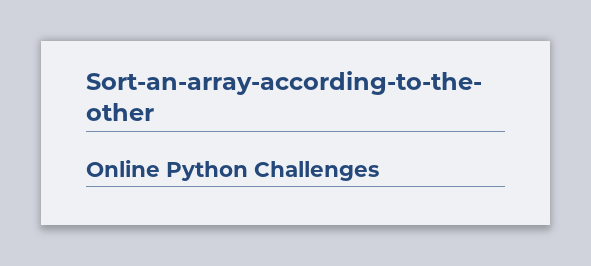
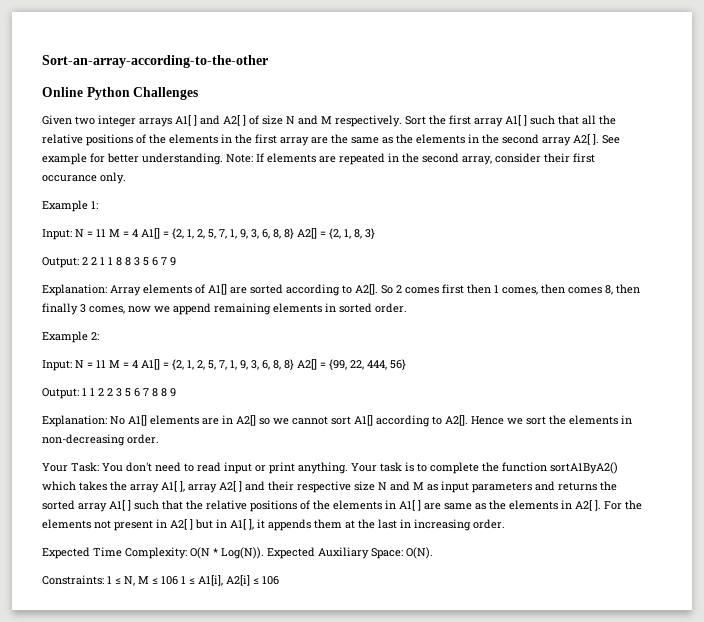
+ Given two integer arrays A1[ ] and A2[ ] of size N and M respectively. Sort the first array A1[ ] such that all the relative positions of the elements in the first array are the same as the elements in the second array A2[ ]. See example for better understanding. Note: If elements are repeated in the second array, consider their first occurance only.
+ Example 1:
+ Input: N = 11 M = 4 A1[] = {2, 1, 2, 5, 7, 1, 9, 3, 6, 8, 8} A2[] = {2, 1, 8, 3}
+ Output: 2 2 1 1 8 8 3 5 6 7 9
+ Explanation: Array elements of A1[] are sorted according to A2[]. So 2 comes first then 1 comes, then comes 8, then finally 3 comes, now we append remaining elements in sorted order.
+ Example 2:
+ Input: N = 11 M = 4 A1[] = {2, 1, 2, 5, 7, 1, 9, 3, 6, 8, 8} A2[] = {99, 22, 444, 56}
+ Output: 1 1 2 2 3 5 6 7 8 8 9
+ Explanation: No A1[] elements are in A2[] so we cannot sort A1[] according to A2[]. Hence we sort the elements in non-decreasing order.
+ Your Task: You don't need to read input or print anything. Your task is to complete the function sortA1ByA2() which takes the array A1[ ], array A2[ ] and their respective size N and M as input parameters and returns the sorted array A1[ ] such that the relative positions of the elements in A1[ ] are same as the elements in A2[ ]. For the elements not present in A2[ ] but in A1[ ], it appends them at the last in increasing order.
+ Expected Time Complexity: O(N * Log(N)). Expected Auxiliary Space: O(N).
+ Constraints: 1 ≤ N, M ≤ 106 1 ≤ A1[i], A2[i] ≤ 106

